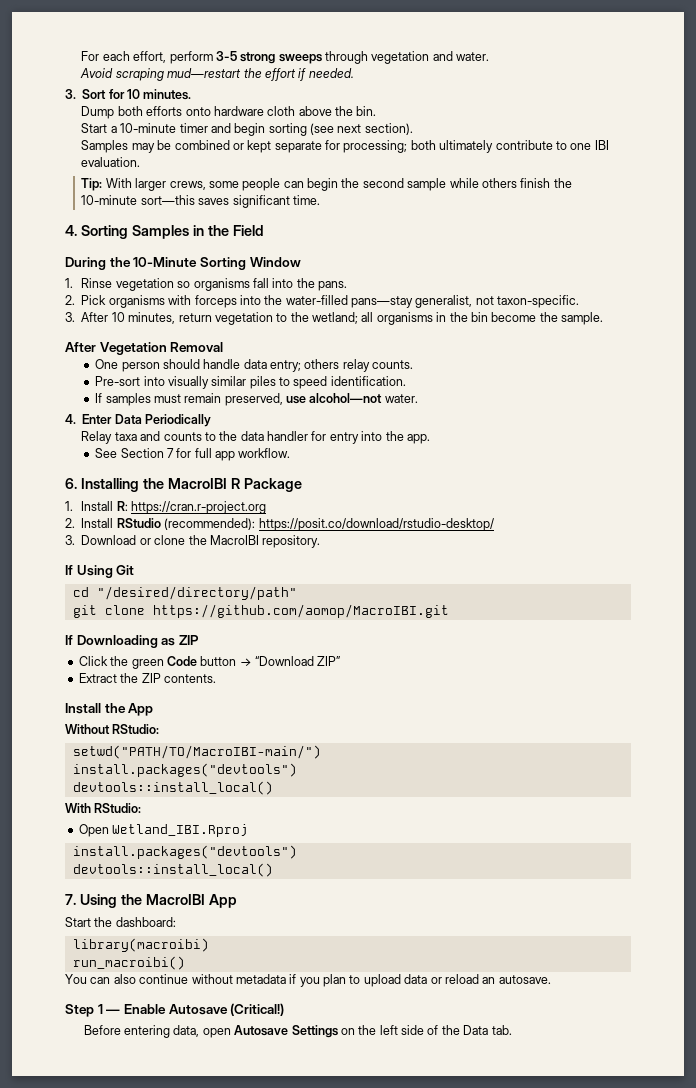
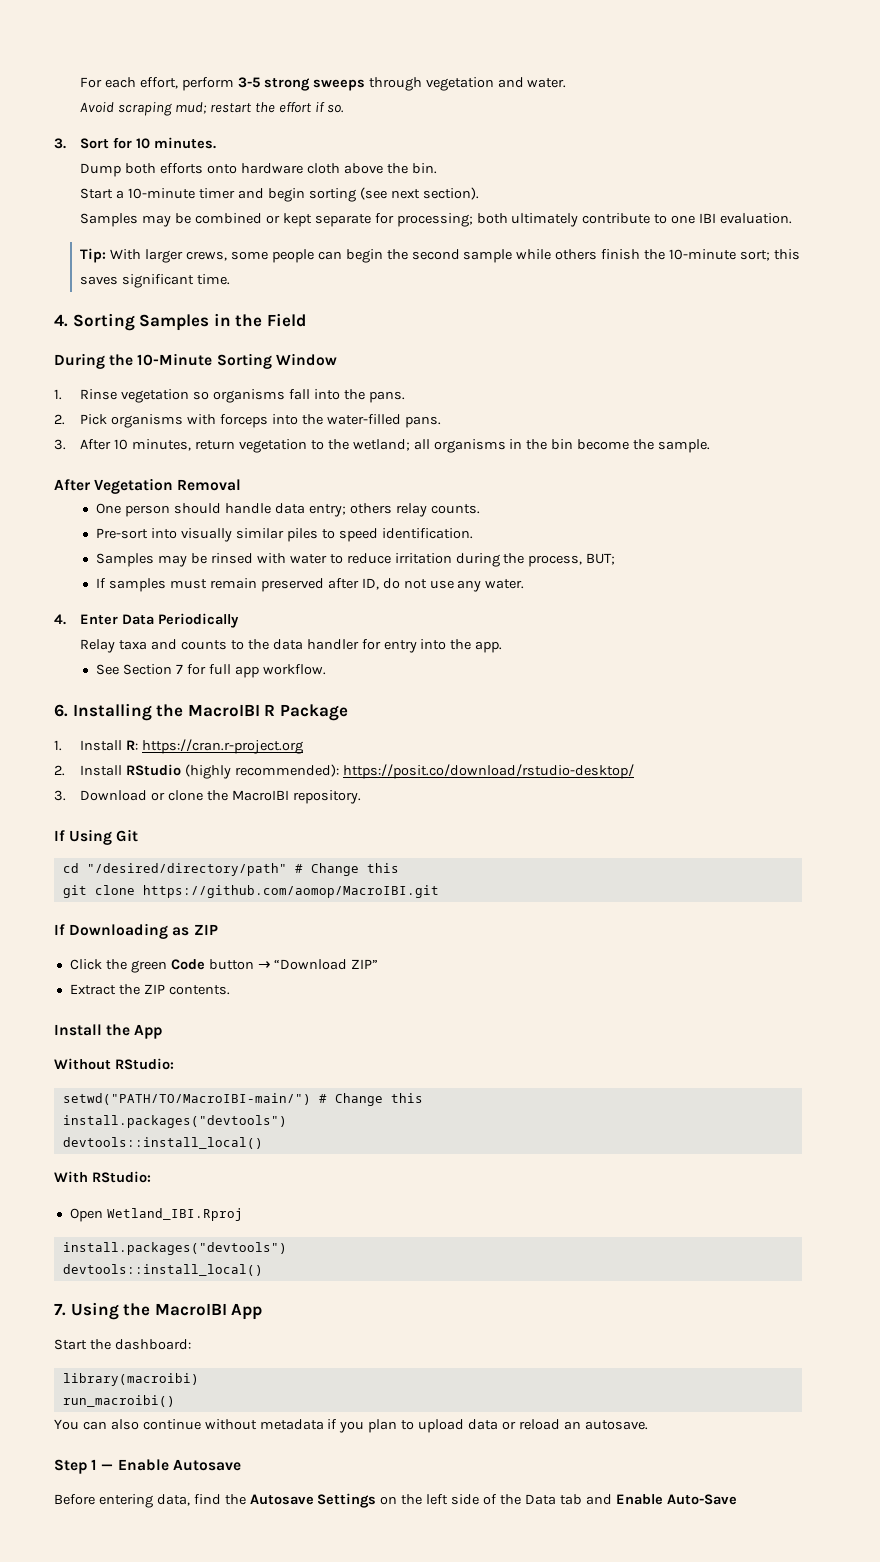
- Avoid scraping mud—restart the effort if needed.
+ Avoid scraping mud; restart the effort if so.
- Tip: With larger crews, some people can begin the second sample while others finish the 10-minute sort—this saves significant time.
+ Tip: With larger crews, some people can begin the second sample while others finish the 10-minute sort; this saves significant time.
- 2. Pick organisms with forceps into the water-filled pans—stay generalist, not taxon-specific.
+ 2. Pick organisms with forceps into the water-filled pans.
- If samples must remain preserved, use alcohol—not water.
+ Samples may be rinsed with water to reduce irritation during the process, BUT;
+ If samples must remain preserved after ID, do not use any water.
- 2. Install RStudio (recommended): https://posit.co/download/rstudio-desktop/
+ 2. Install RStudio (highly recommended): https://posit.co/download/rstudio-desktop/
- cd "/desired/directory/path"
+ cd "/desired/directory/path" # Change this
- setwd("PATH/TO/MacroIBI-main/")
+ setwd("PATH/TO/MacroIBI-main/") # Change this
- Step 1 — Enable Autosave (Critical!)
+ Step 1 — Enable Autosave
- Before entering data, open Autosave Settings on the left side of the Data tab.
+ Before entering data, find the Autosave Settings on the left side of the Data tab and Enable Auto-Save

